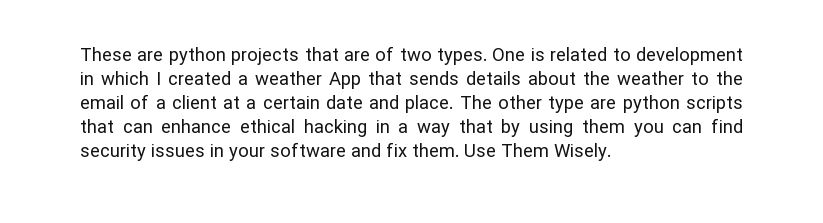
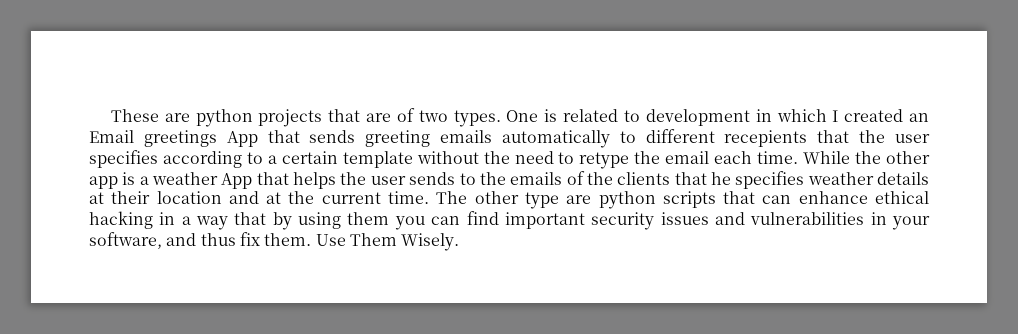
- One is related to development in which I created a weather App that sends details about the weather to the email of a client at a certain date and place.
+ One is related to development in which I created an Email greetings App that sends greeting emails automatically to different recepients that the user specifies according to a certain template without the need to retype the email each time. While the other app is a weather App that helps the user sends to the emails of the clients that he specifies weather details at their location and at the current time.
- The other type are python scripts that can enhance ethical hacking in a way that by using them you can find security issues in your software and fix them.
+ The other type are python scripts that can enhance ethical hacking in a way that by using them you can find important security issues and vulnerabilities in your software, and thus fix them.

